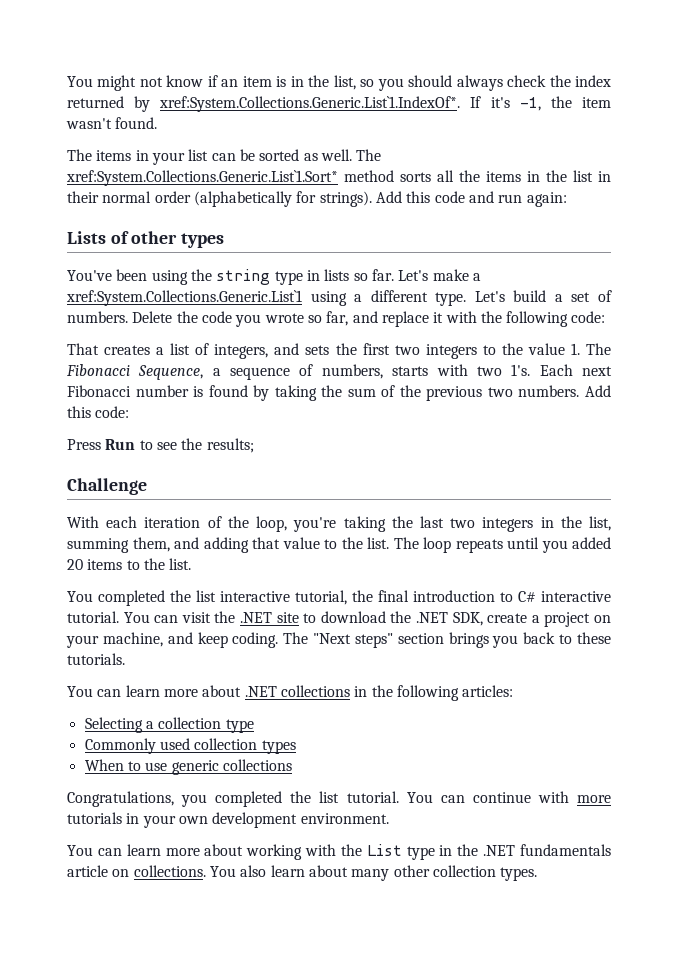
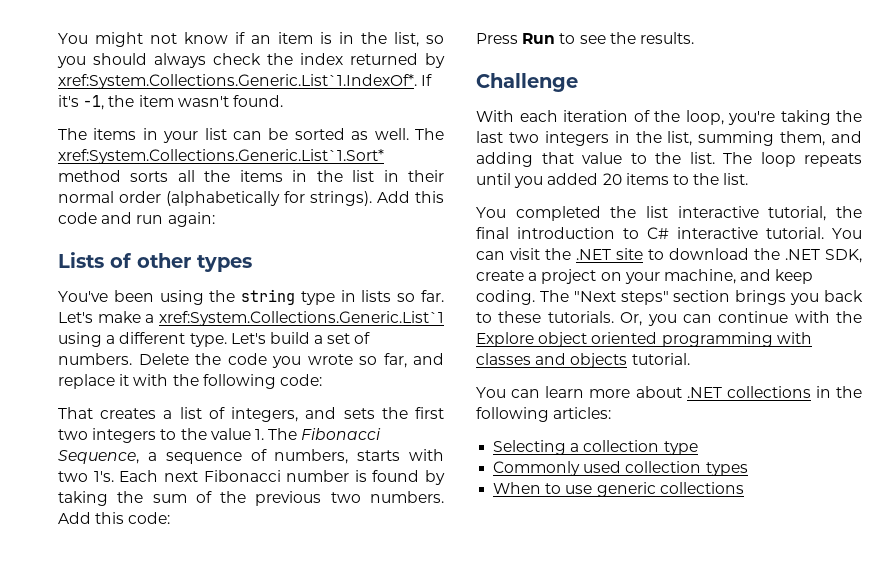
- Press Run to see the results;
+ Press Run to see the results.
+ Or, you can continue with the Explore object oriented programming with classes and objects tutorial.
- Congratulations, you completed the list tutorial. You can continue with more tutorials in your own development environment.
- You can learn more about working with the List type in the .NET fundamentals article on collections. You also learn about many other collection types.

